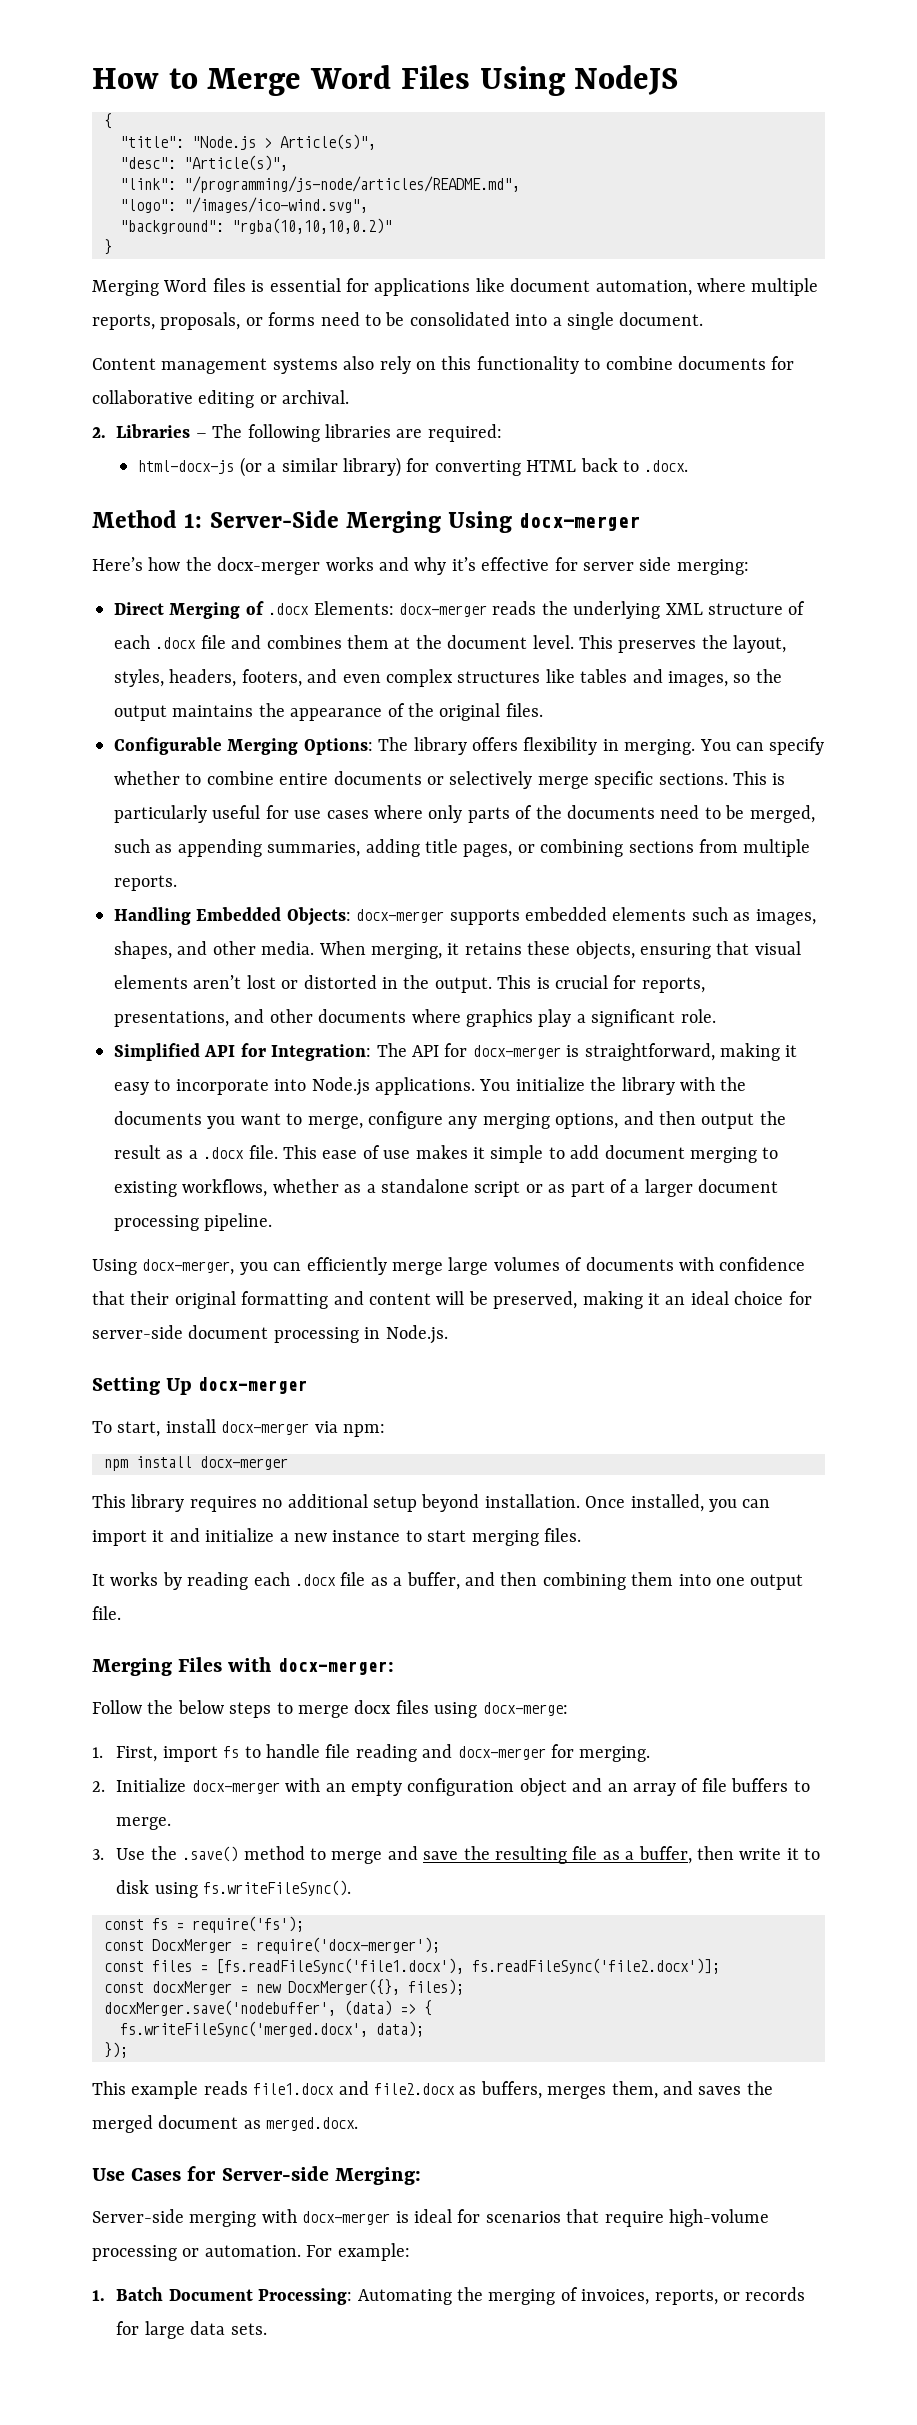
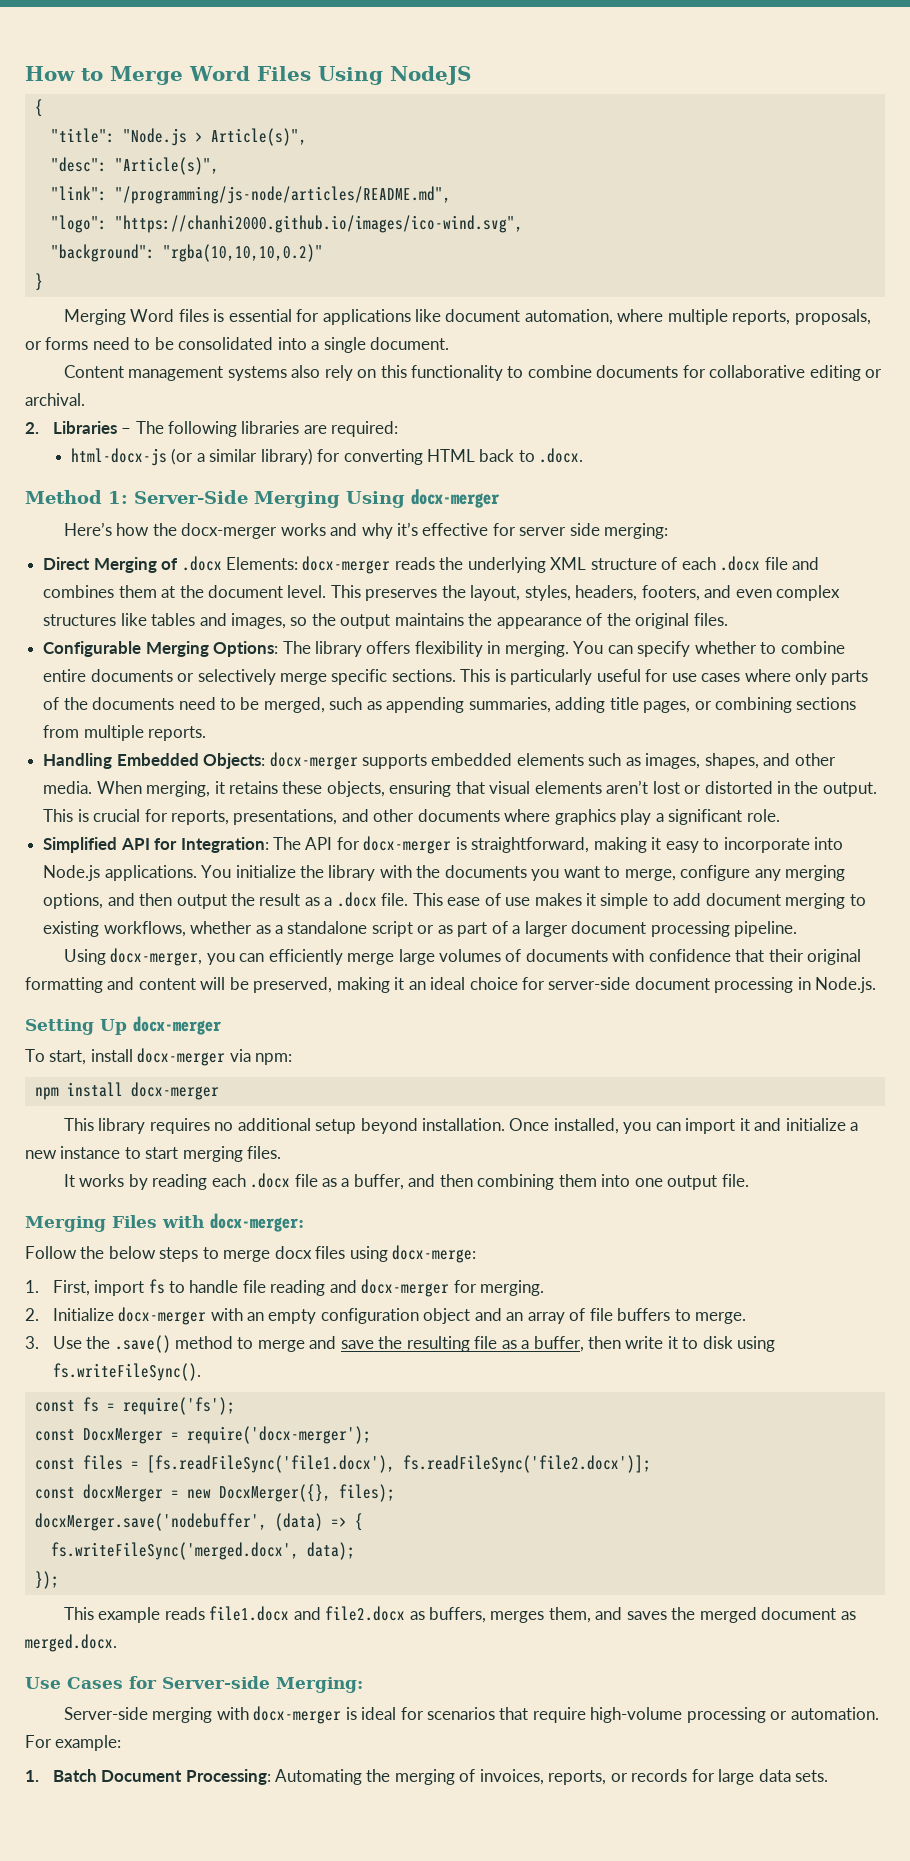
- "logo": "/images/ico-wind.svg",
+ "logo": "https://chanhi2000.github.io/images/ico-wind.svg",

